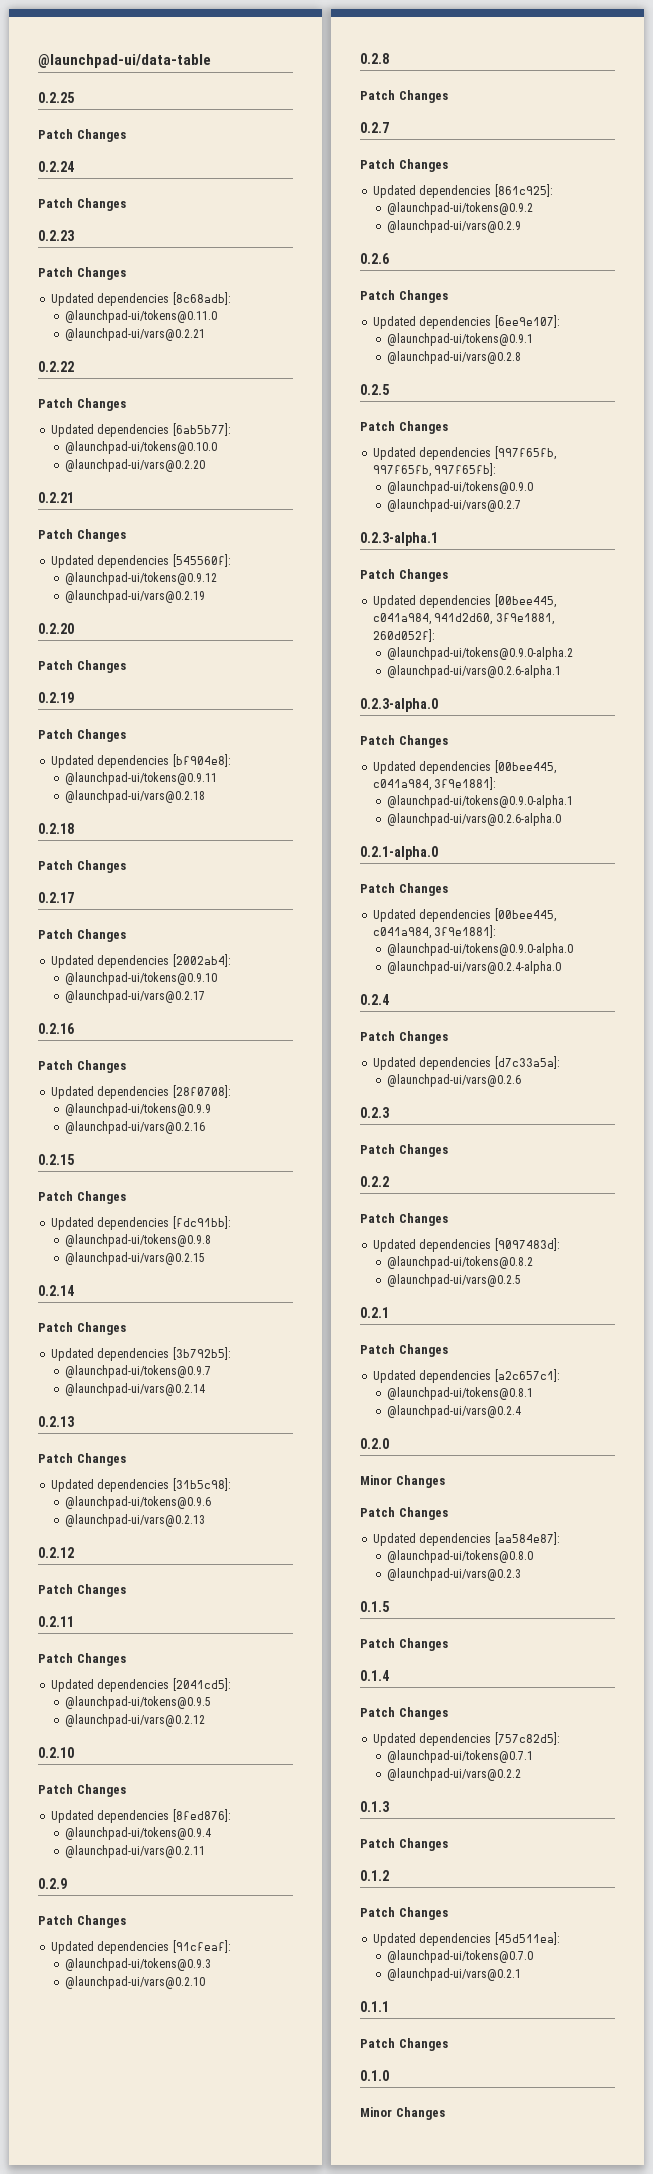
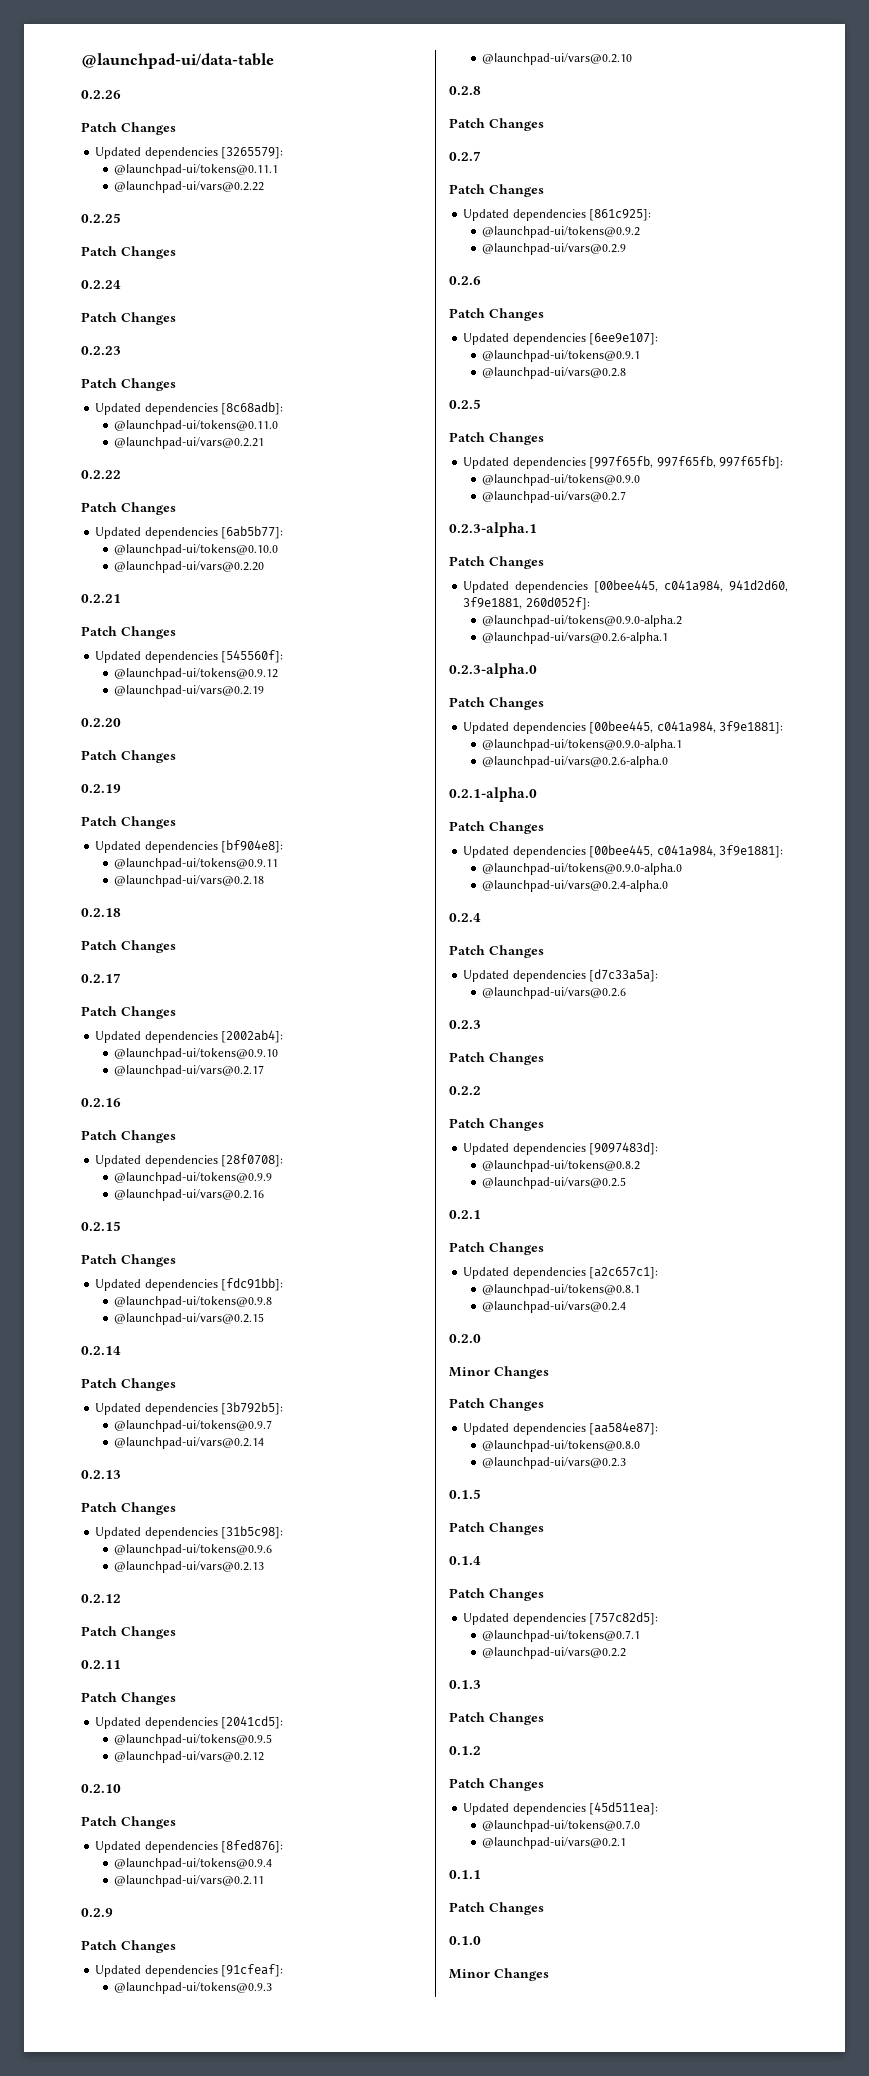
+ 0.2.26
+ Patch Changes
+ Updated dependencies [3265579]:
+ @launchpad-ui/tokens@0.11.1
+ @launchpad-ui/vars@0.2.22

